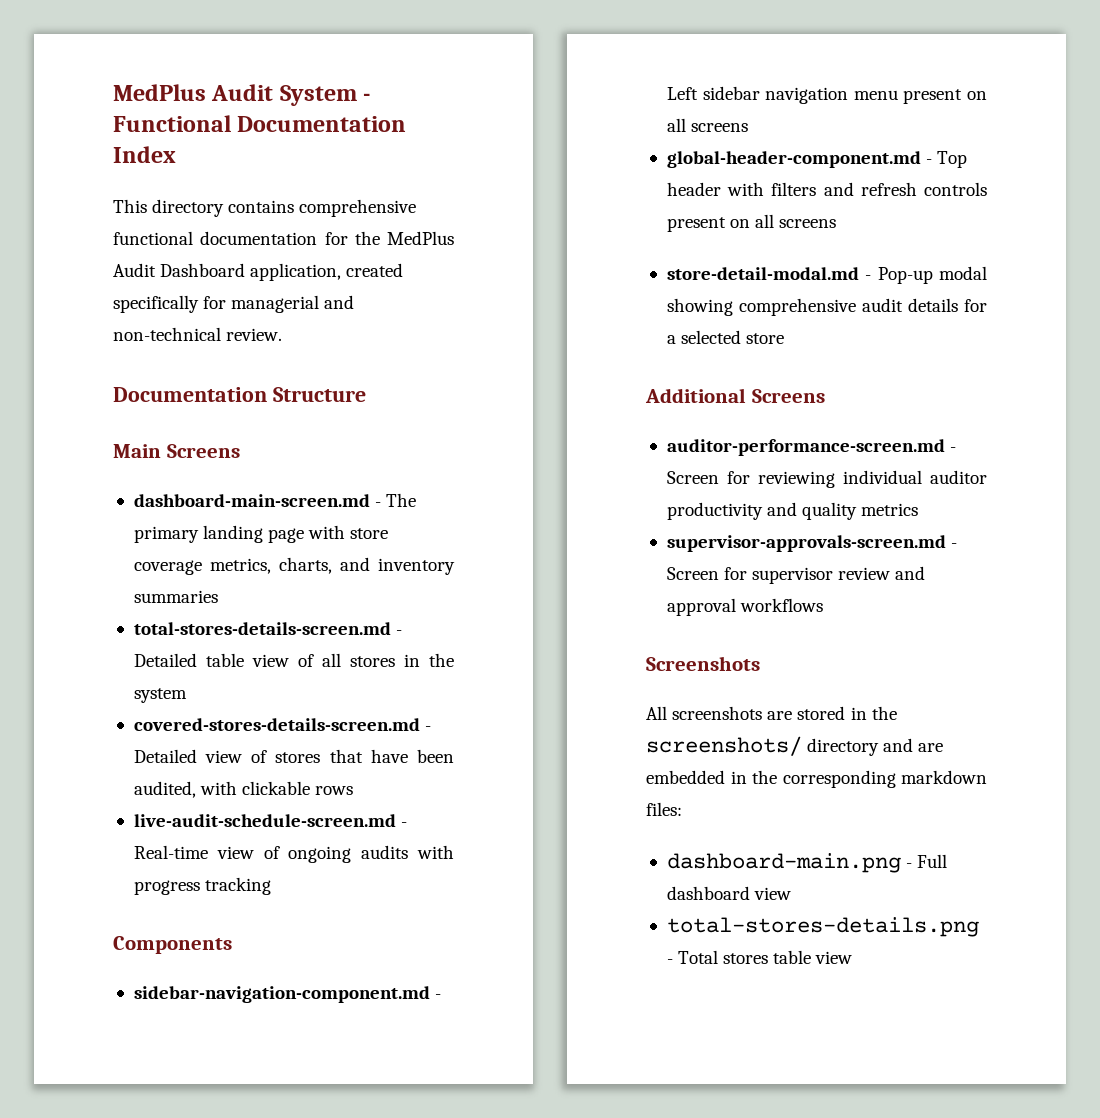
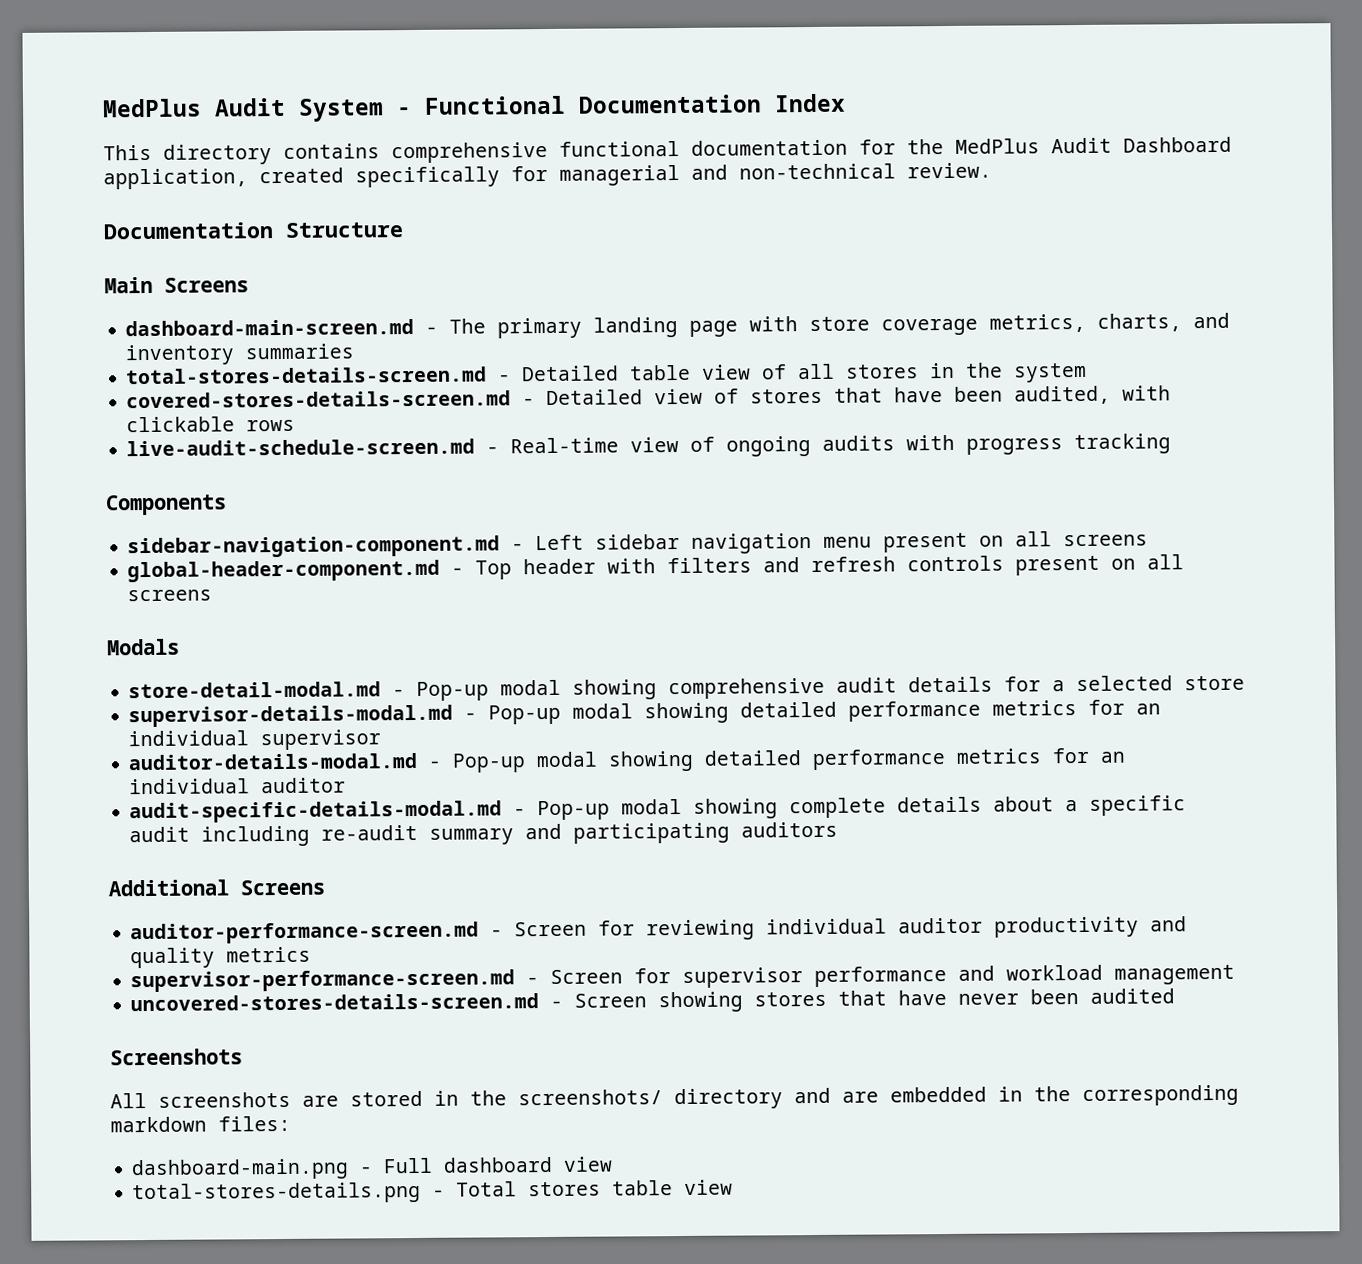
+ Modals
+ supervisor-details-modal.md - Pop-up modal showing detailed performance metrics for an individual supervisor
+ auditor-details-modal.md - Pop-up modal showing detailed performance metrics for an individual auditor
+ audit-specific-details-modal.md - Pop-up modal showing complete details about a specific audit including re-audit summary and participating auditors
- supervisor-approvals-screen.md - Screen for supervisor review and approval workflows
+ supervisor-performance-screen.md - Screen for supervisor performance and workload management
+ uncovered-stores-details-screen.md - Screen showing stores that have never been audited

